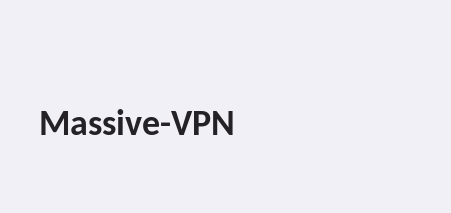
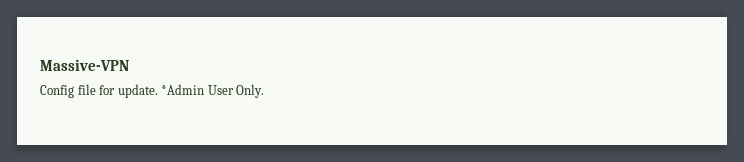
+ Config file for update. *Admin User Only.

